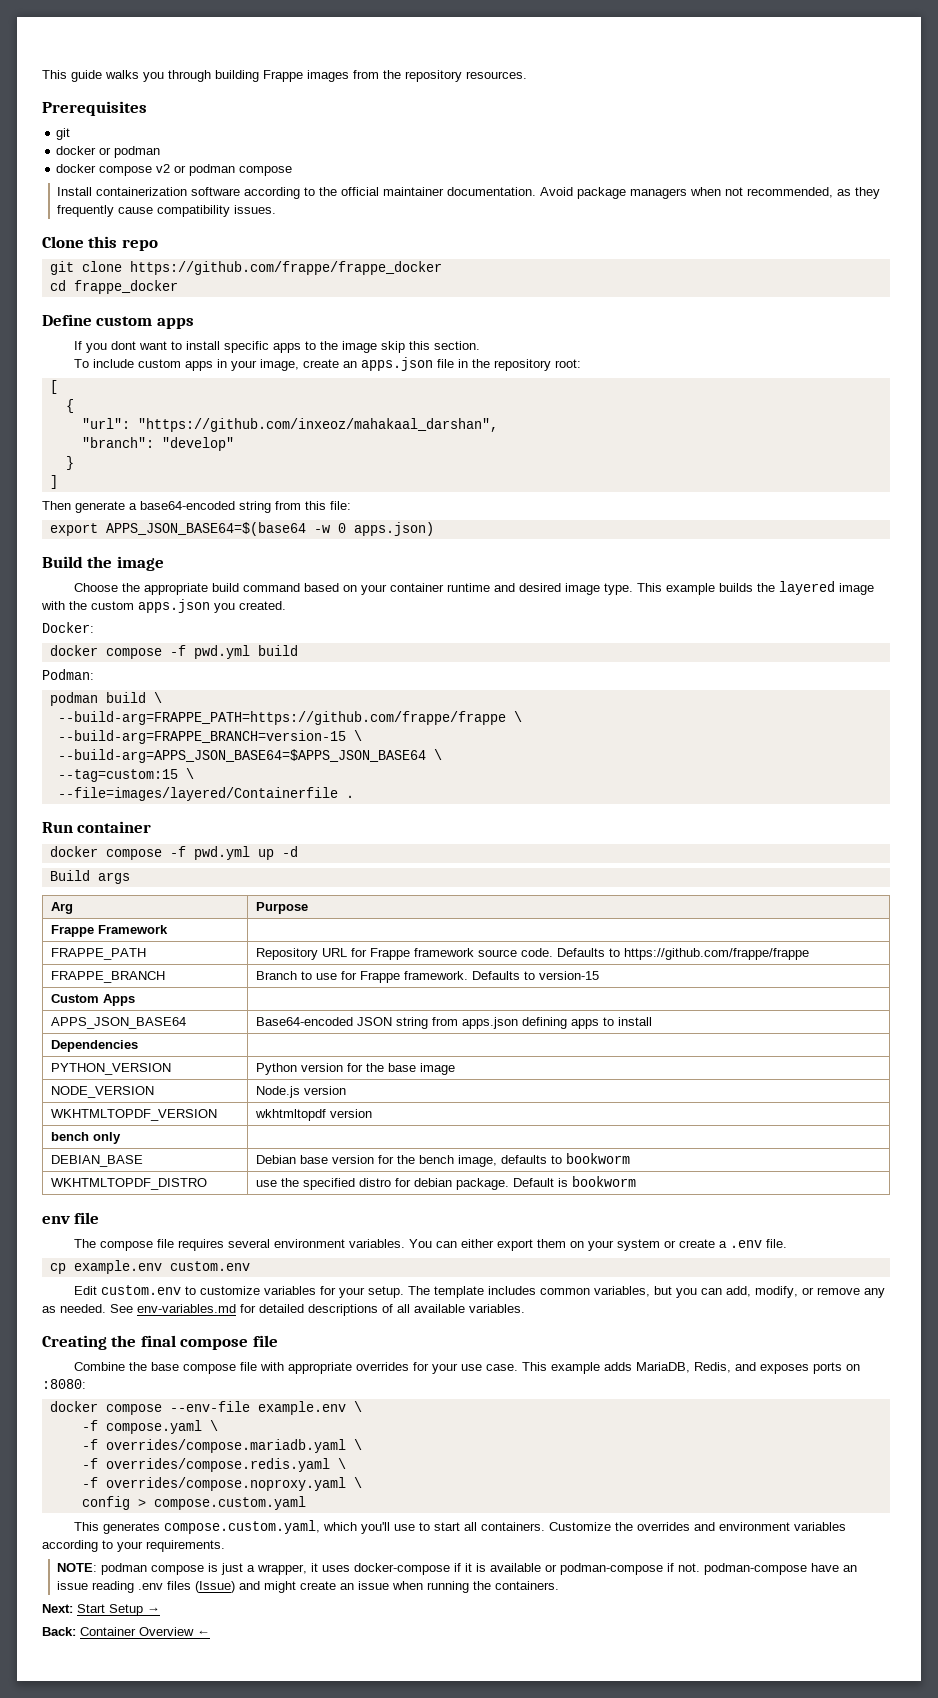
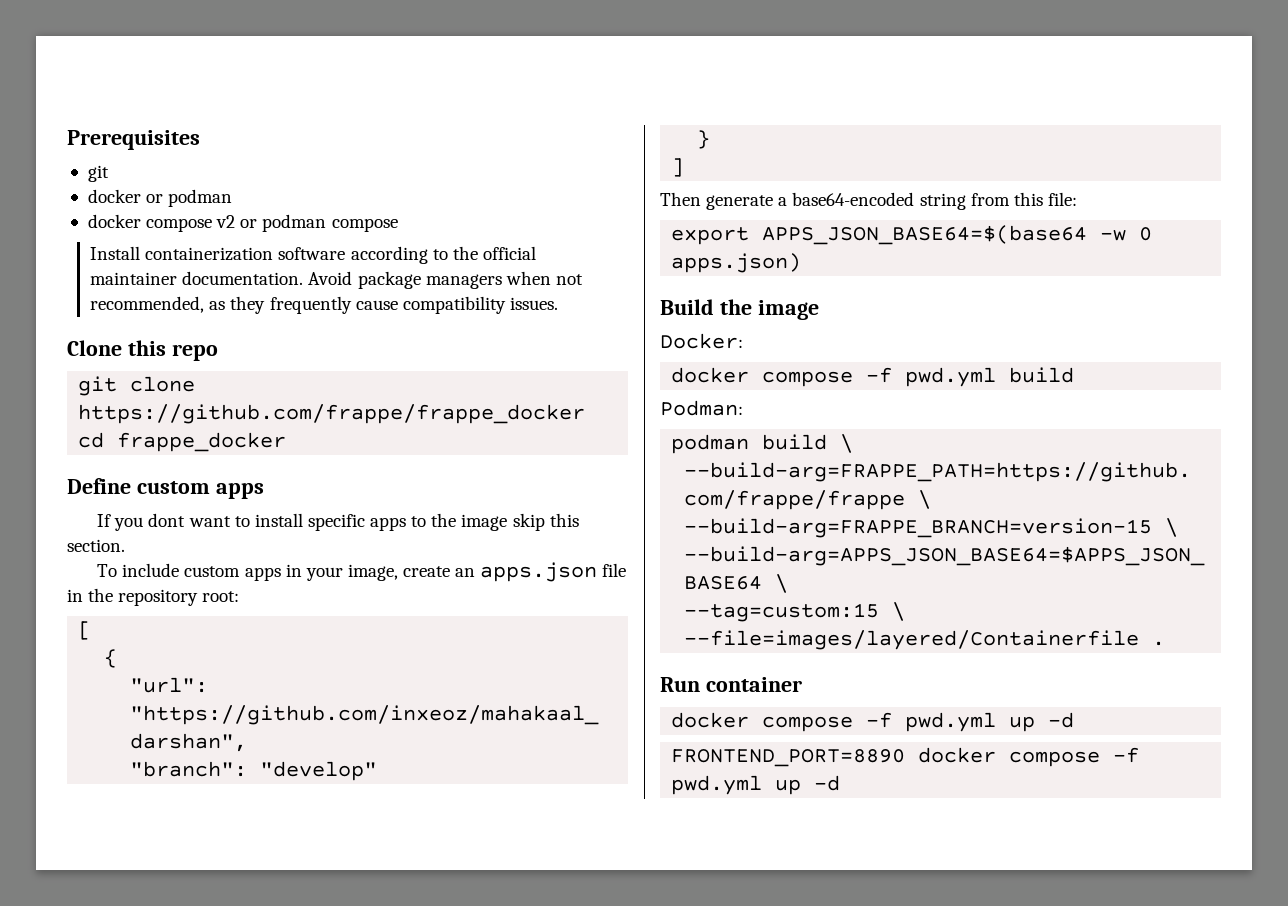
- This guide walks you through building Frappe images from the repository resources.
- Choose the appropriate build command based on your container runtime and desired image type. This example builds the layered image with the custom apps.json you created.
- Build args
- Arg | Purpose
- Frappe Framework |
- FRAPPE_PATH | Repository URL for Frappe framework source code. Defaults to https://github.com/frappe/frappe
- FRAPPE_BRANCH | Branch to use for Frappe framework. Defaults to version-15
- Custom Apps |
- APPS_JSON_BASE64 | Base64-encoded JSON string from apps.json defining apps to install
- Dependencies |
- PYTHON_VERSION | Python version for the base image
- NODE_VERSION | Node.js version
- WKHTMLTOPDF_VERSION | wkhtmltopdf version
- bench only |
- DEBIAN_BASE | Debian base version for the bench image, defaults to bookworm
- WKHTMLTOPDF_DISTRO | use the specified distro for debian package. Default is bookworm
- env file
- The compose file requires several environment variables. You can either export them on your system or create a .env file.
- cp example.env custom.env
- Edit custom.env to customize variables for your setup. The template includes common variables, but you can add, modify, or remove any as needed. See env-variables.md for detailed descriptions of all available variables.
- Creating the final compose file
- Combine the base compose file with appropriate overrides for your use case. This example adds MariaDB, Redis, and exposes ports on :8080:
- docker compose --env-file example.env \
- -f compose.yaml \
- -f overrides/compose.mariadb.yaml \
- -f overrides/compose.redis.yaml \
- -f overrides/compose.noproxy.yaml \
- config > compose.custom.yaml
- This generates compose.custom.yaml, which you'll use to start all containers. Customize the overrides and environment variables according to your requirements.
- NOTE: podman compose is just a wrapper, it uses docker-compose if it is available or podman-compose if not. podman-compose have an issue reading .env files (Issue) and might create an issue when running the containers.
- Next: Start Setup →
- Back: Container Overview ←
+ FRONTEND_PORT=8890 docker compose -f pwd.yml up -d

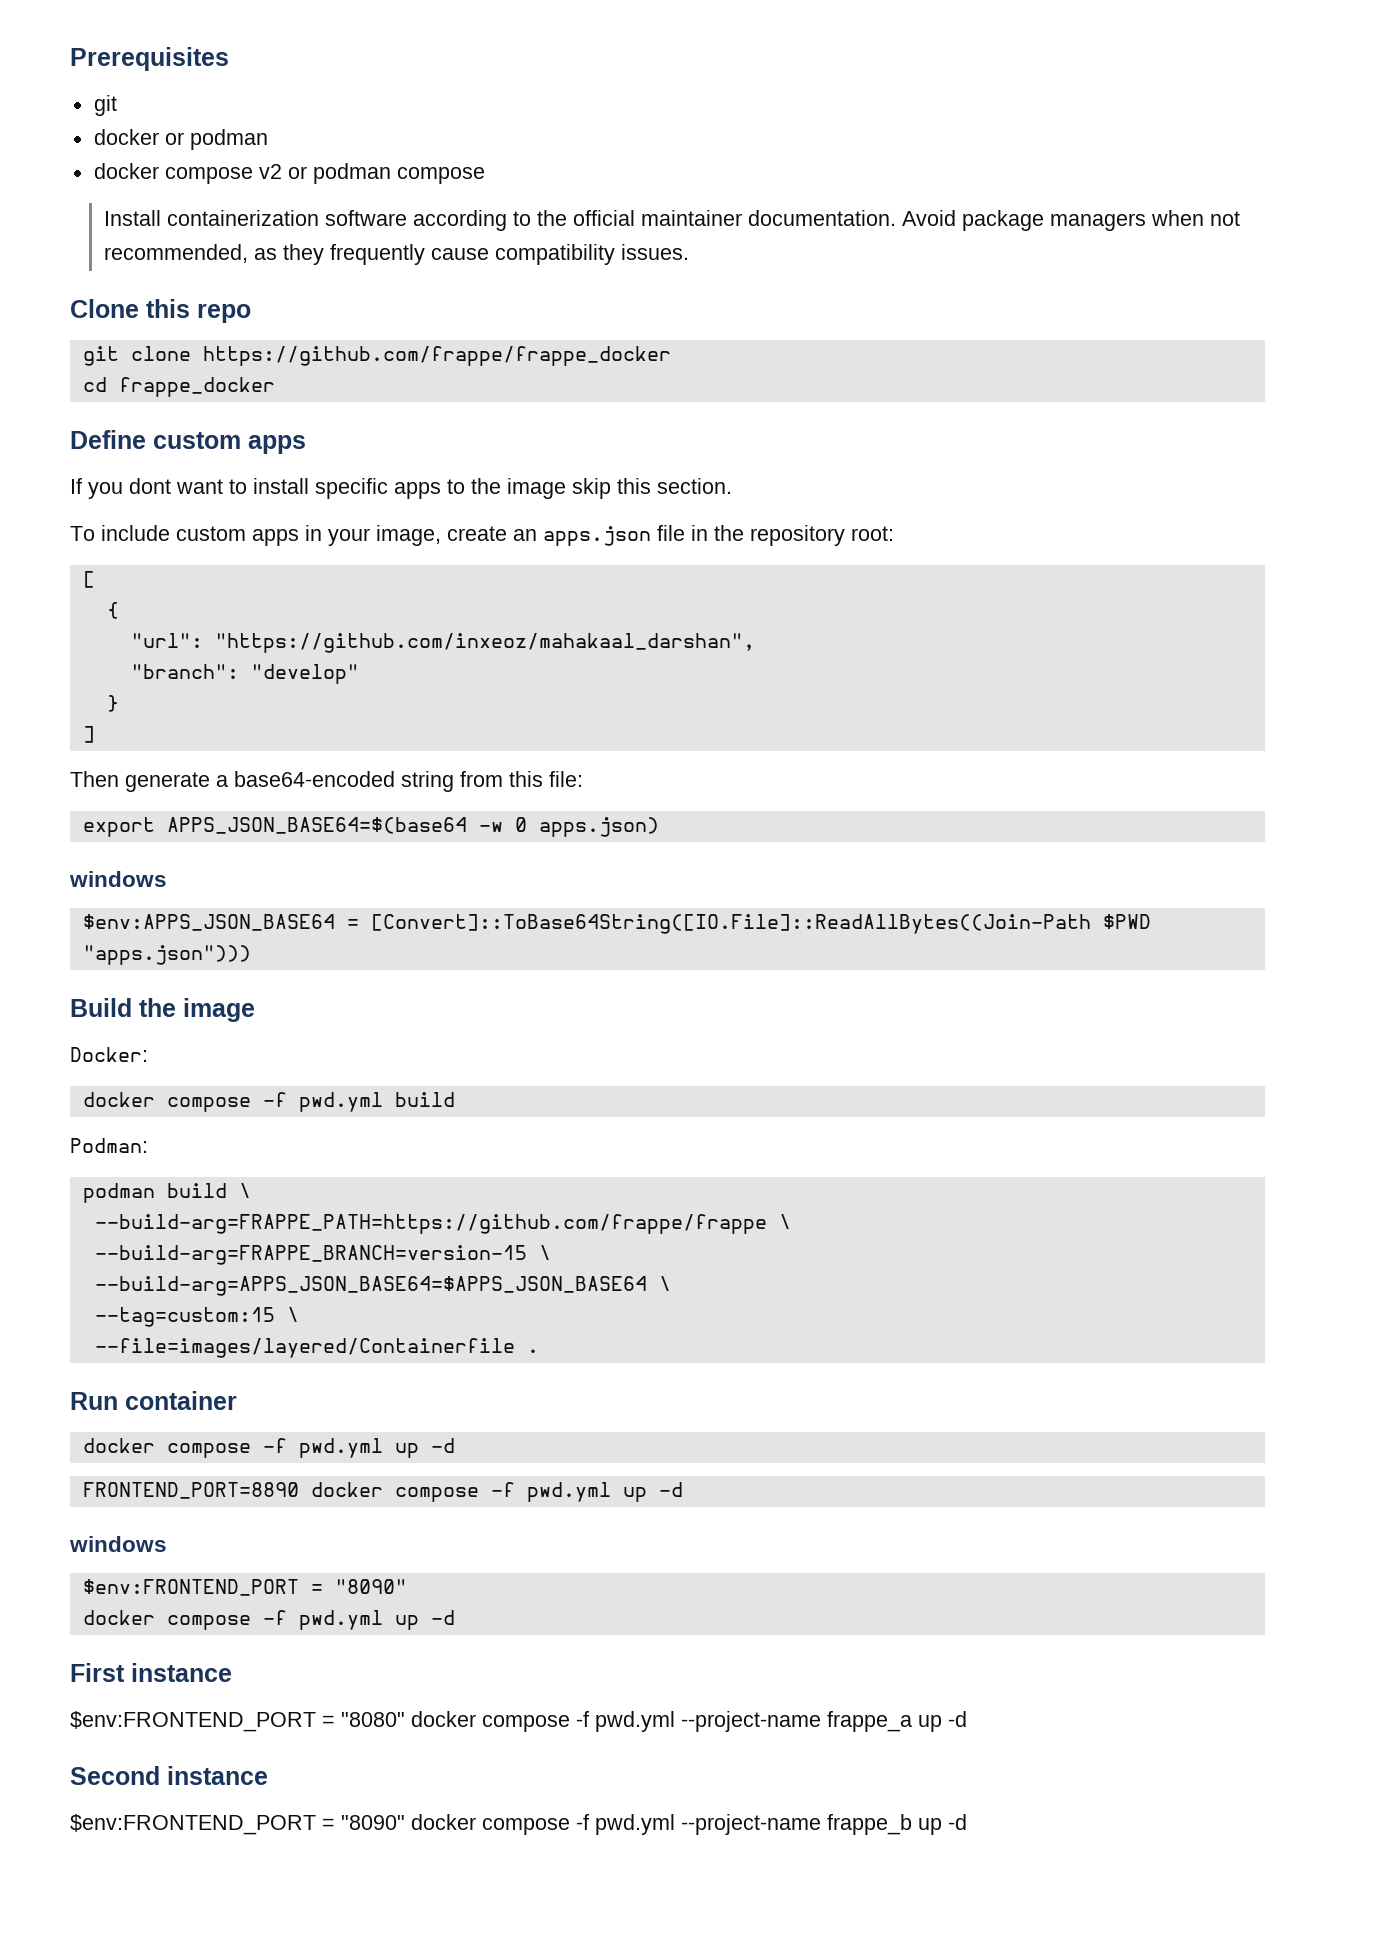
  export APPS_JSON_BASE64=$(base64 -w 0 apps.json)
+ windows
+ $env:APPS_JSON_BASE64 = [Convert]::ToBase64String([IO.File]::ReadAllBytes((Join-Path $PWD "apps.json")))
  FRONTEND_PORT=8890 docker compose -f pwd.yml up -d
+ windows
+ $env:FRONTEND_PORT = "8090"
+ docker compose -f pwd.yml up -d
+ First instance
+ $env:FRONTEND_PORT = "8080" docker compose -f pwd.yml --project-name frappe_a up -d
+ Second instance
+ $env:FRONTEND_PORT = "8090" docker compose -f pwd.yml --project-name frappe_b up -d

